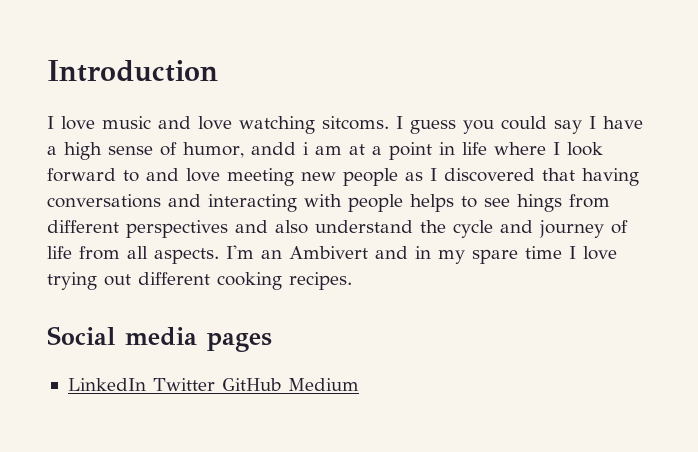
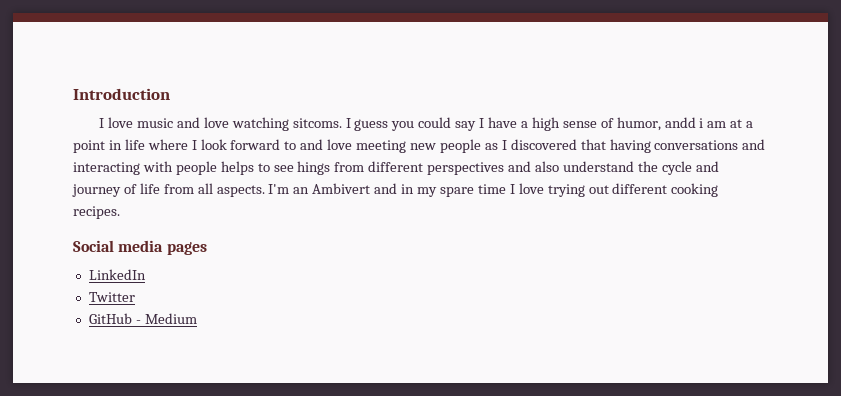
- LinkedIn Twitter GitHub Medium
+ LinkedIn
+ Twitter
+ GitHub - Medium

